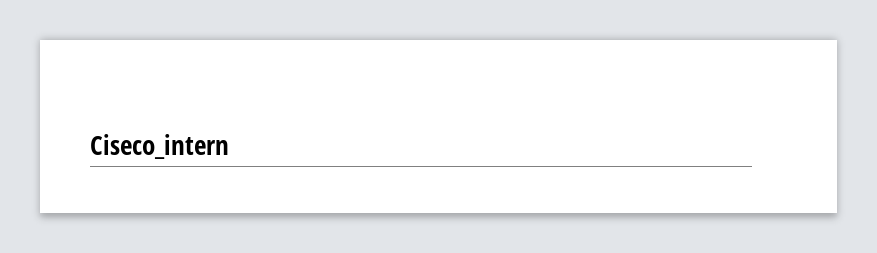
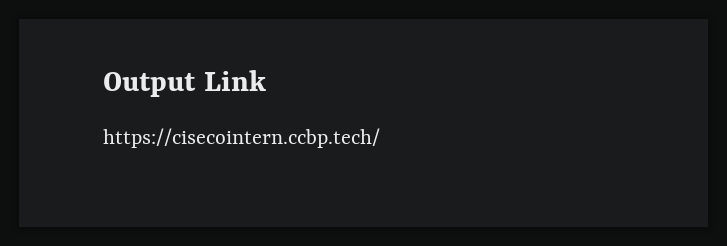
- Ciseco_intern
+ Output Link
+ https://cisecointern.ccbp.tech/

